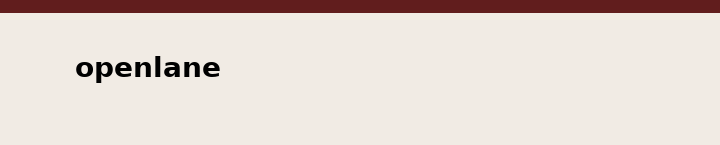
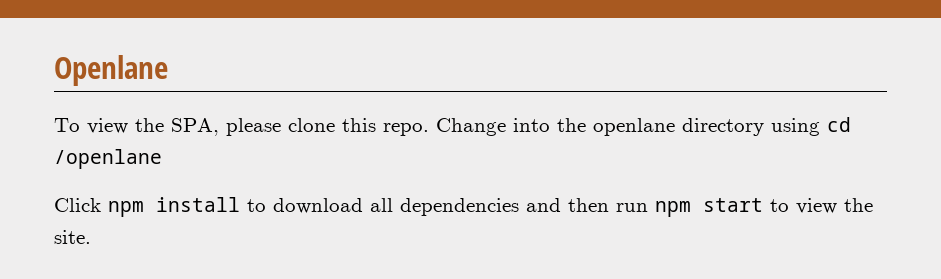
- openlane
+ Openlane
+ To view the SPA, please clone this repo. Change into the openlane directory using cd /openlane
+ Click npm install to download all dependencies and then run npm start to view the site.

